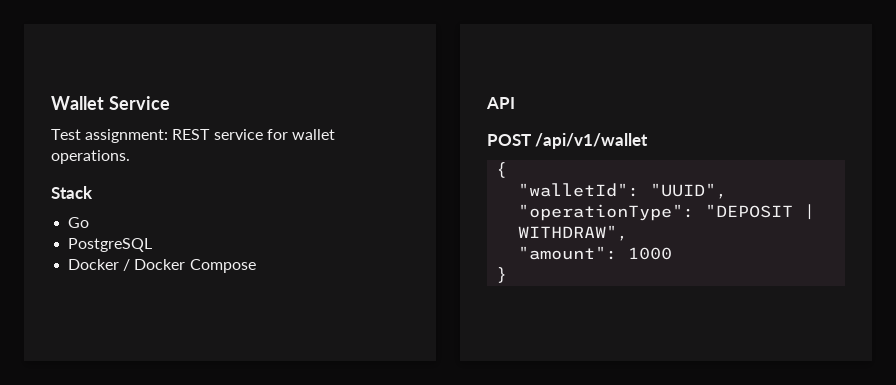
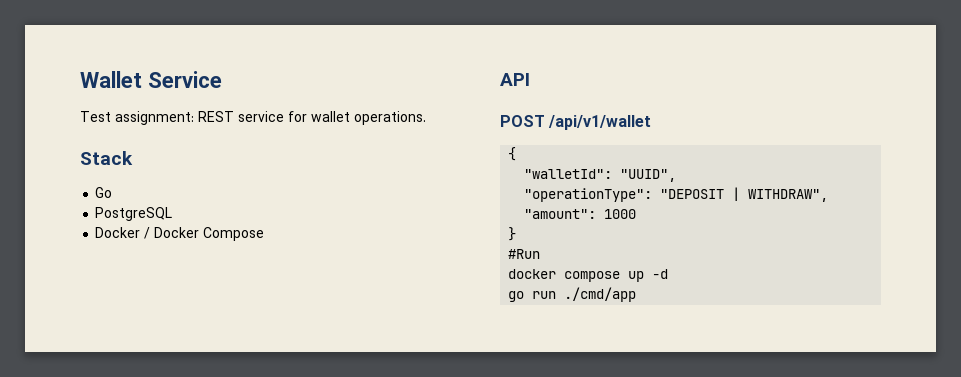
+ #Run
+ docker compose up -d
+ go run ./cmd/app

